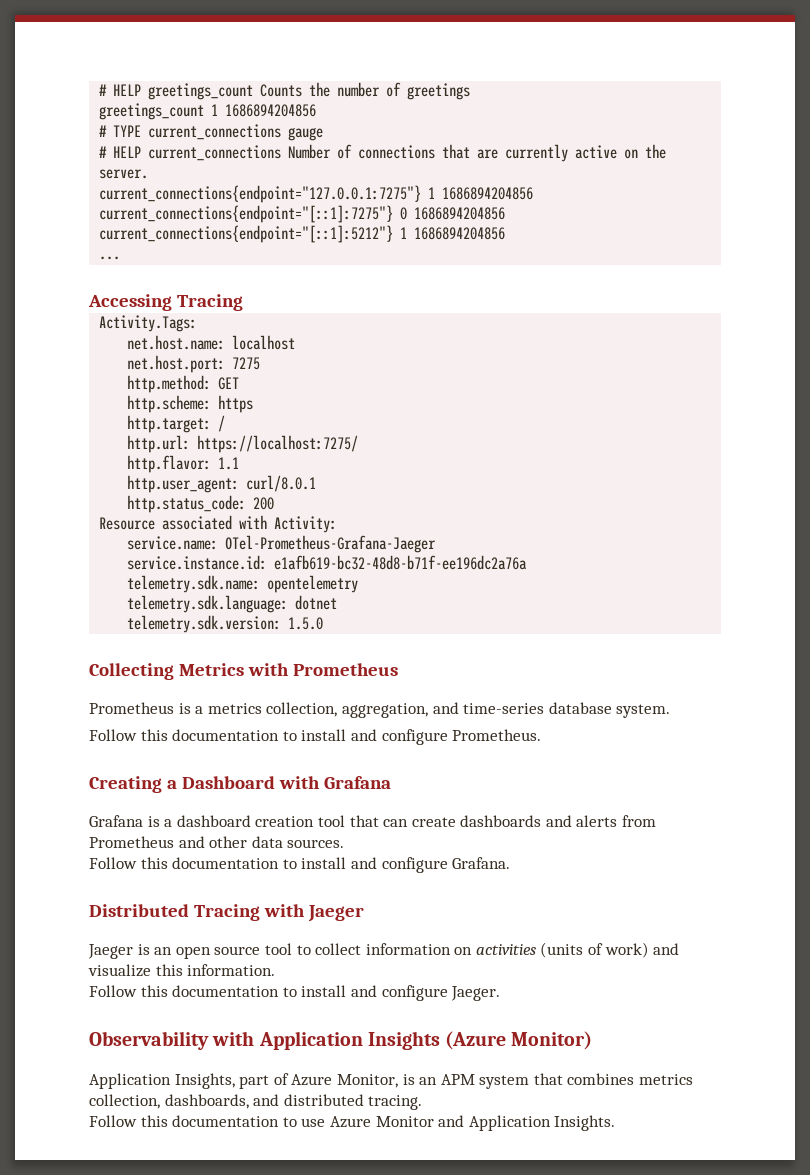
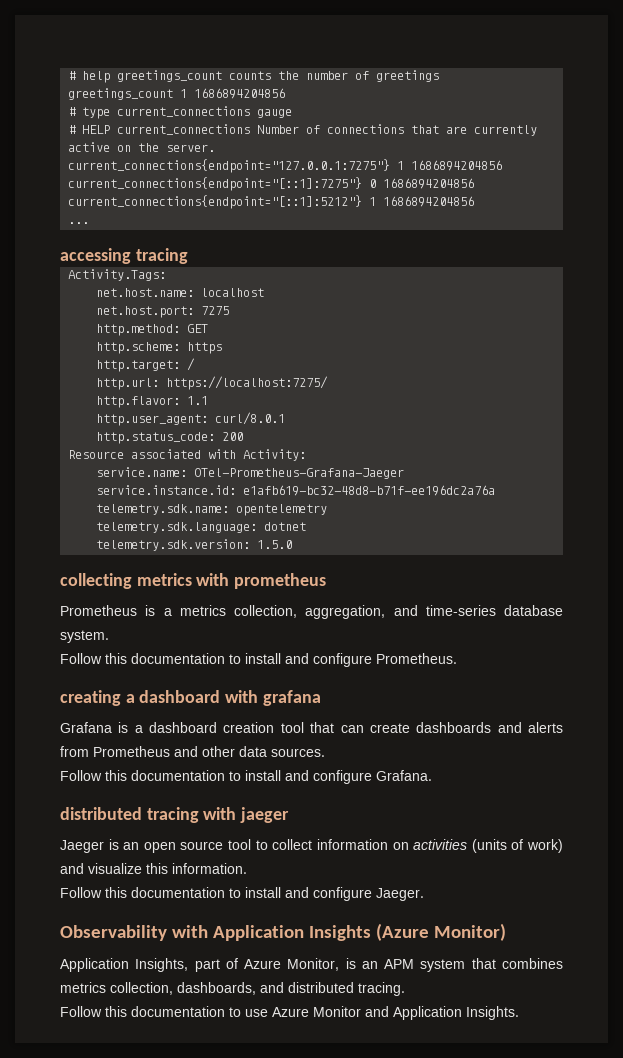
- # HELP greetings_count Counts the number of greetings
+ # help greetings_count counts the number of greetings
- # TYPE current_connections gauge
+ # type current_connections gauge
- Accessing Tracing
+ accessing tracing
- Collecting Metrics with Prometheus
+ collecting metrics with prometheus
- Creating a Dashboard with Grafana
+ creating a dashboard with grafana
- Distributed Tracing with Jaeger
+ distributed tracing with jaeger

